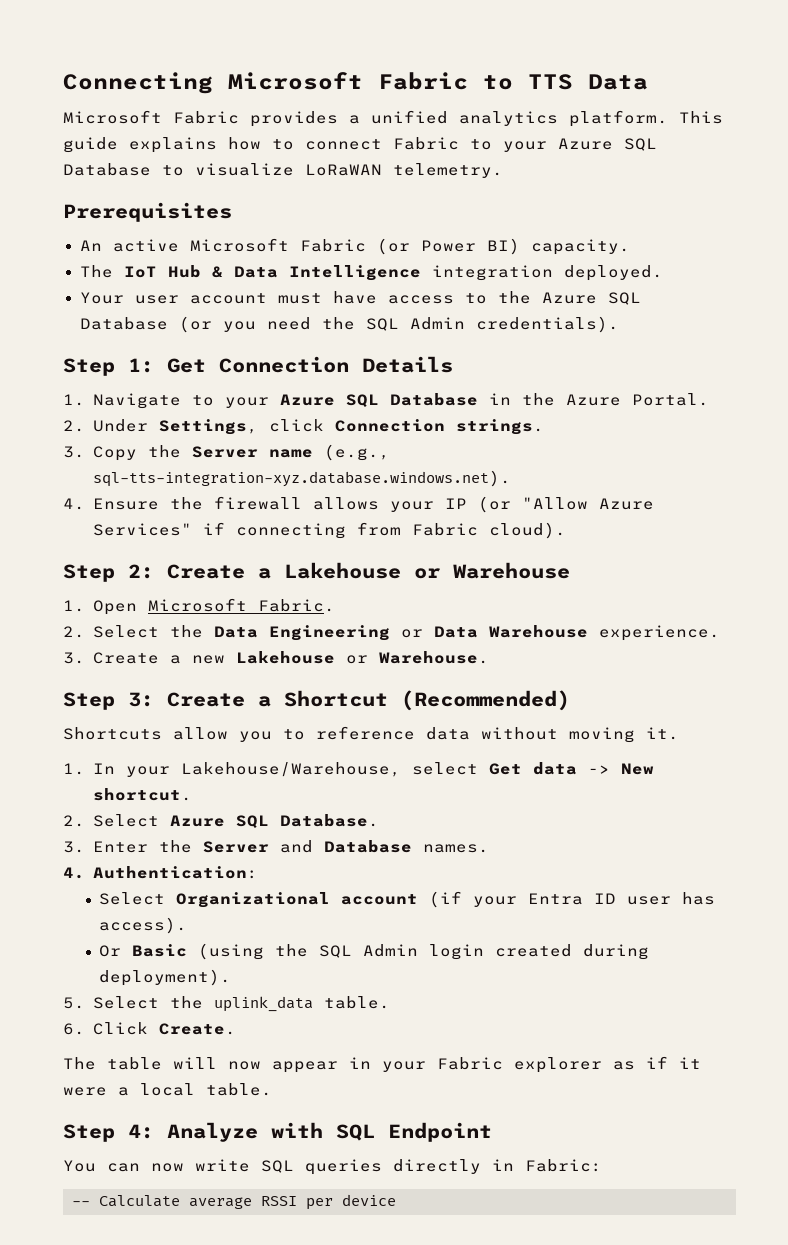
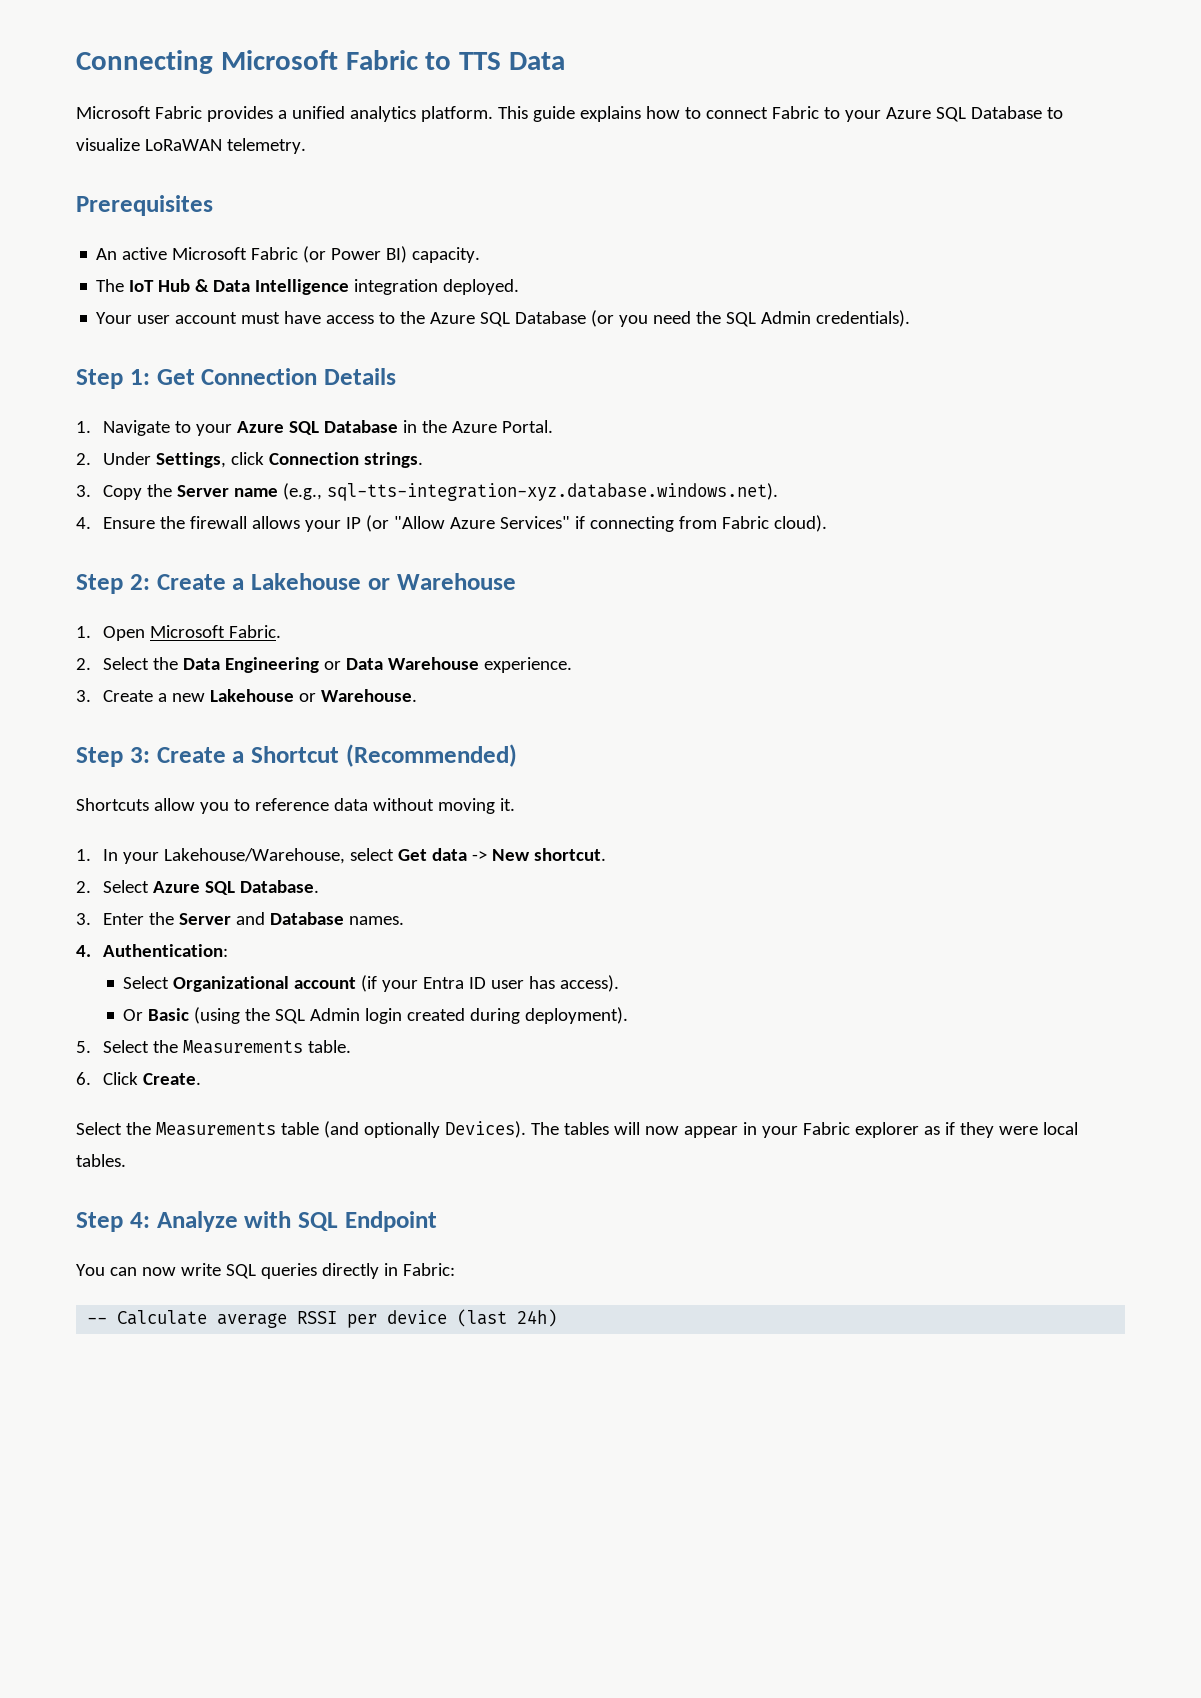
- 5. Select the uplink_data table.
+ 5. Select the Measurements table.
- The table will now appear in your Fabric explorer as if it were a local table.
+ Select the Measurements table (and optionally Devices). The tables will now appear in your Fabric explorer as if they were local tables.
- -- Calculate average RSSI per device
+ -- Calculate average RSSI per device (last 24h)

